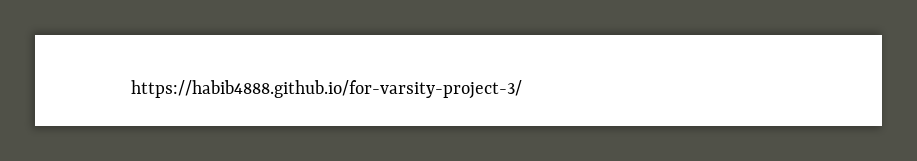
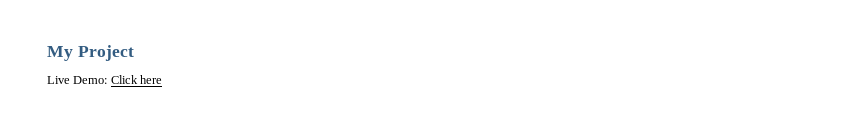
- https://habib4888.github.io/for-varsity-project-3/
+ My Project
+ Live Demo: Click here

